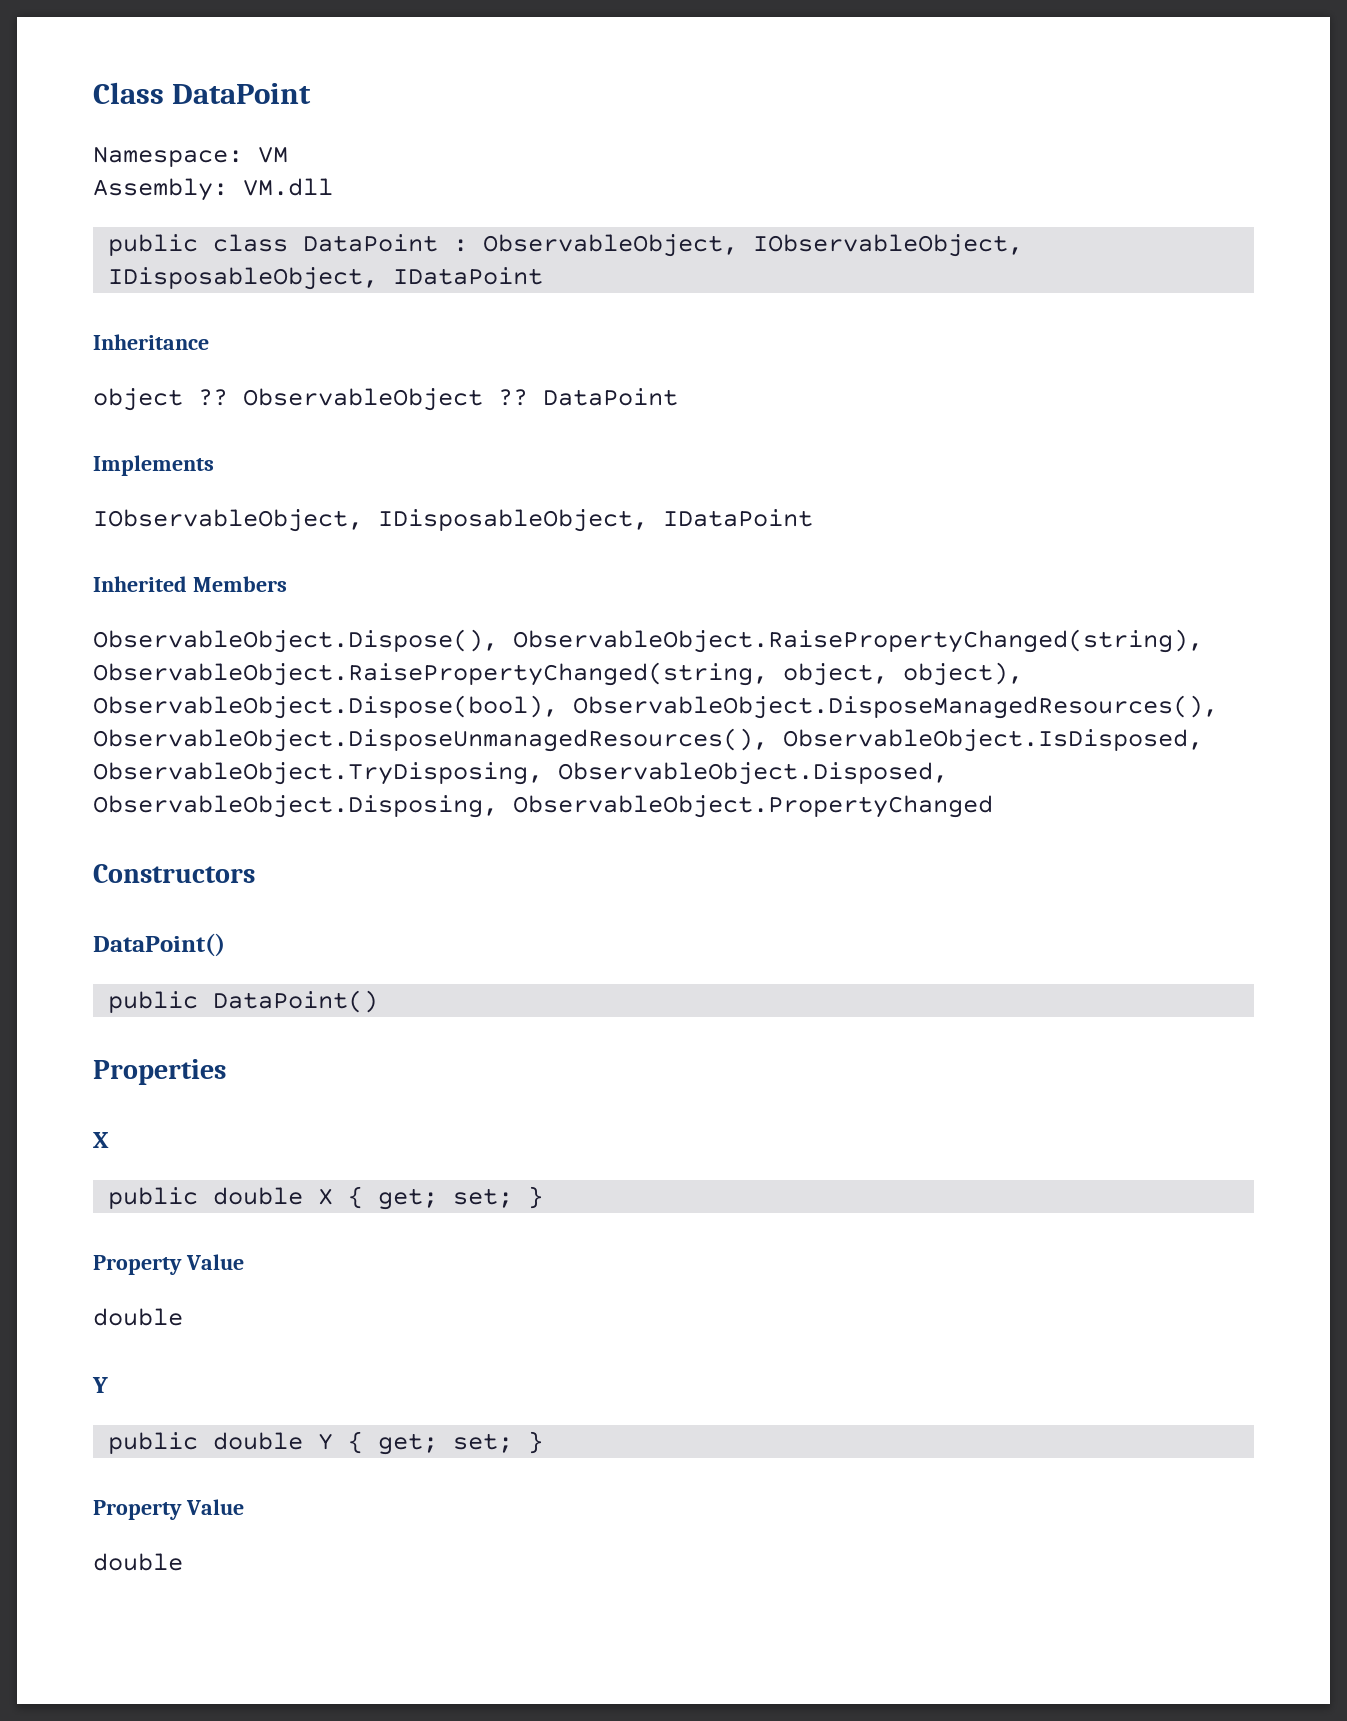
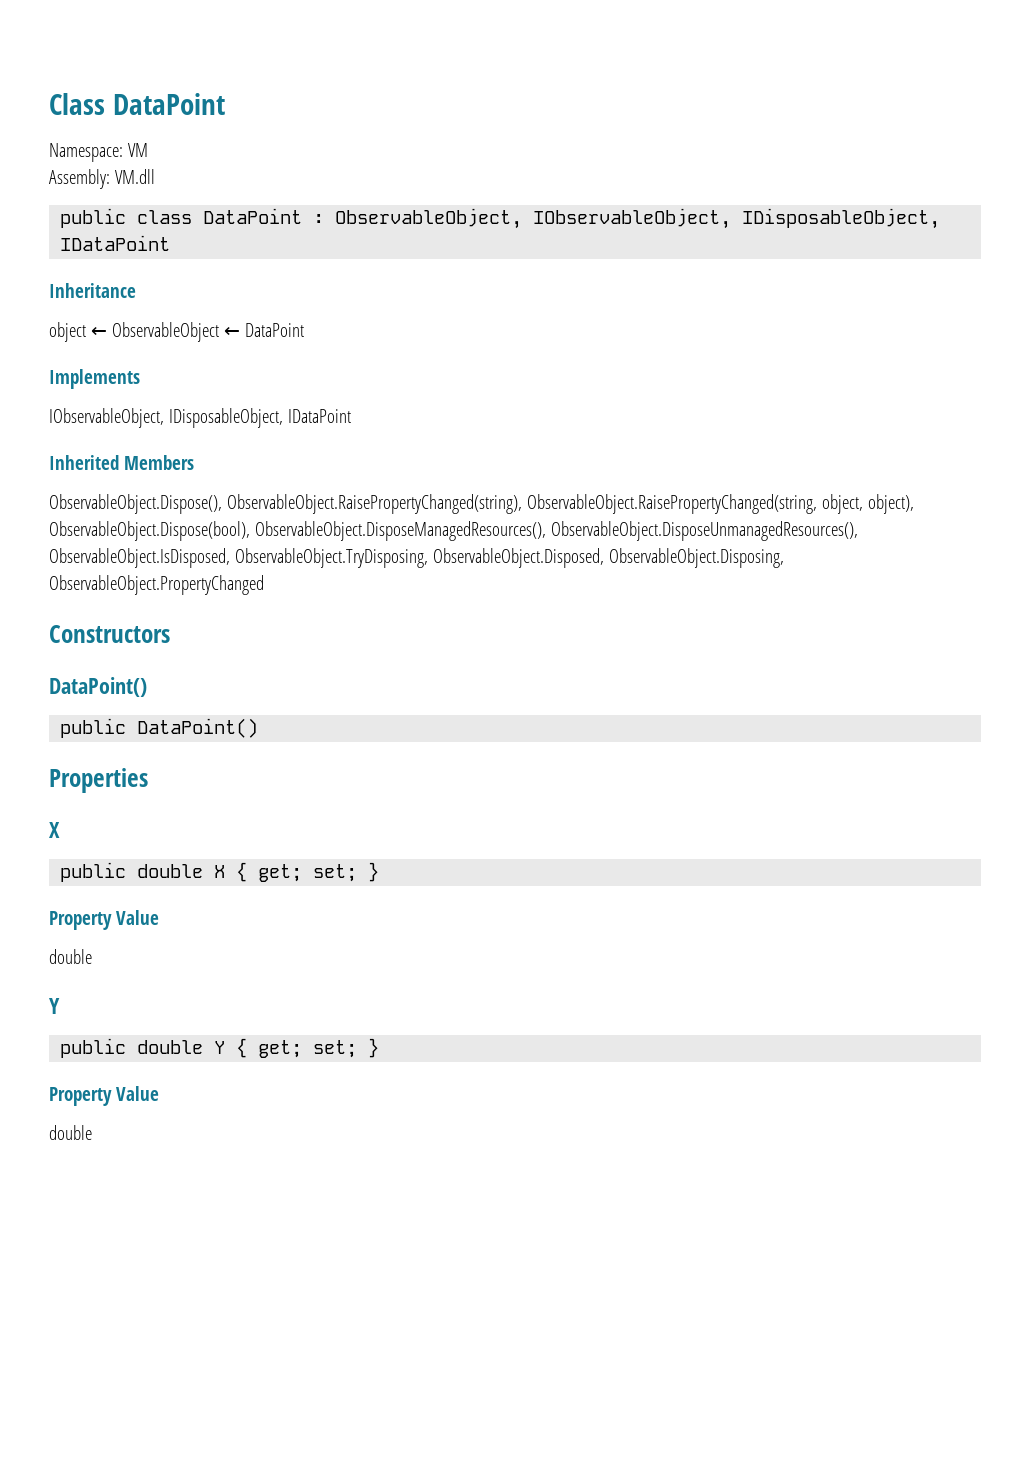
- object ?? ObservableObject ?? DataPoint
+ object ← ObservableObject ← DataPoint

